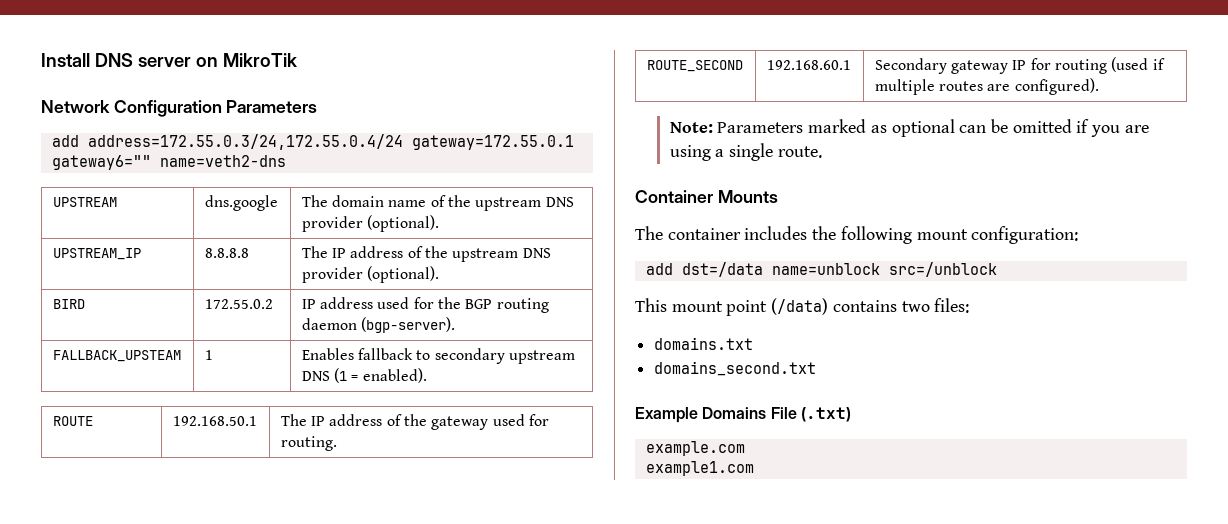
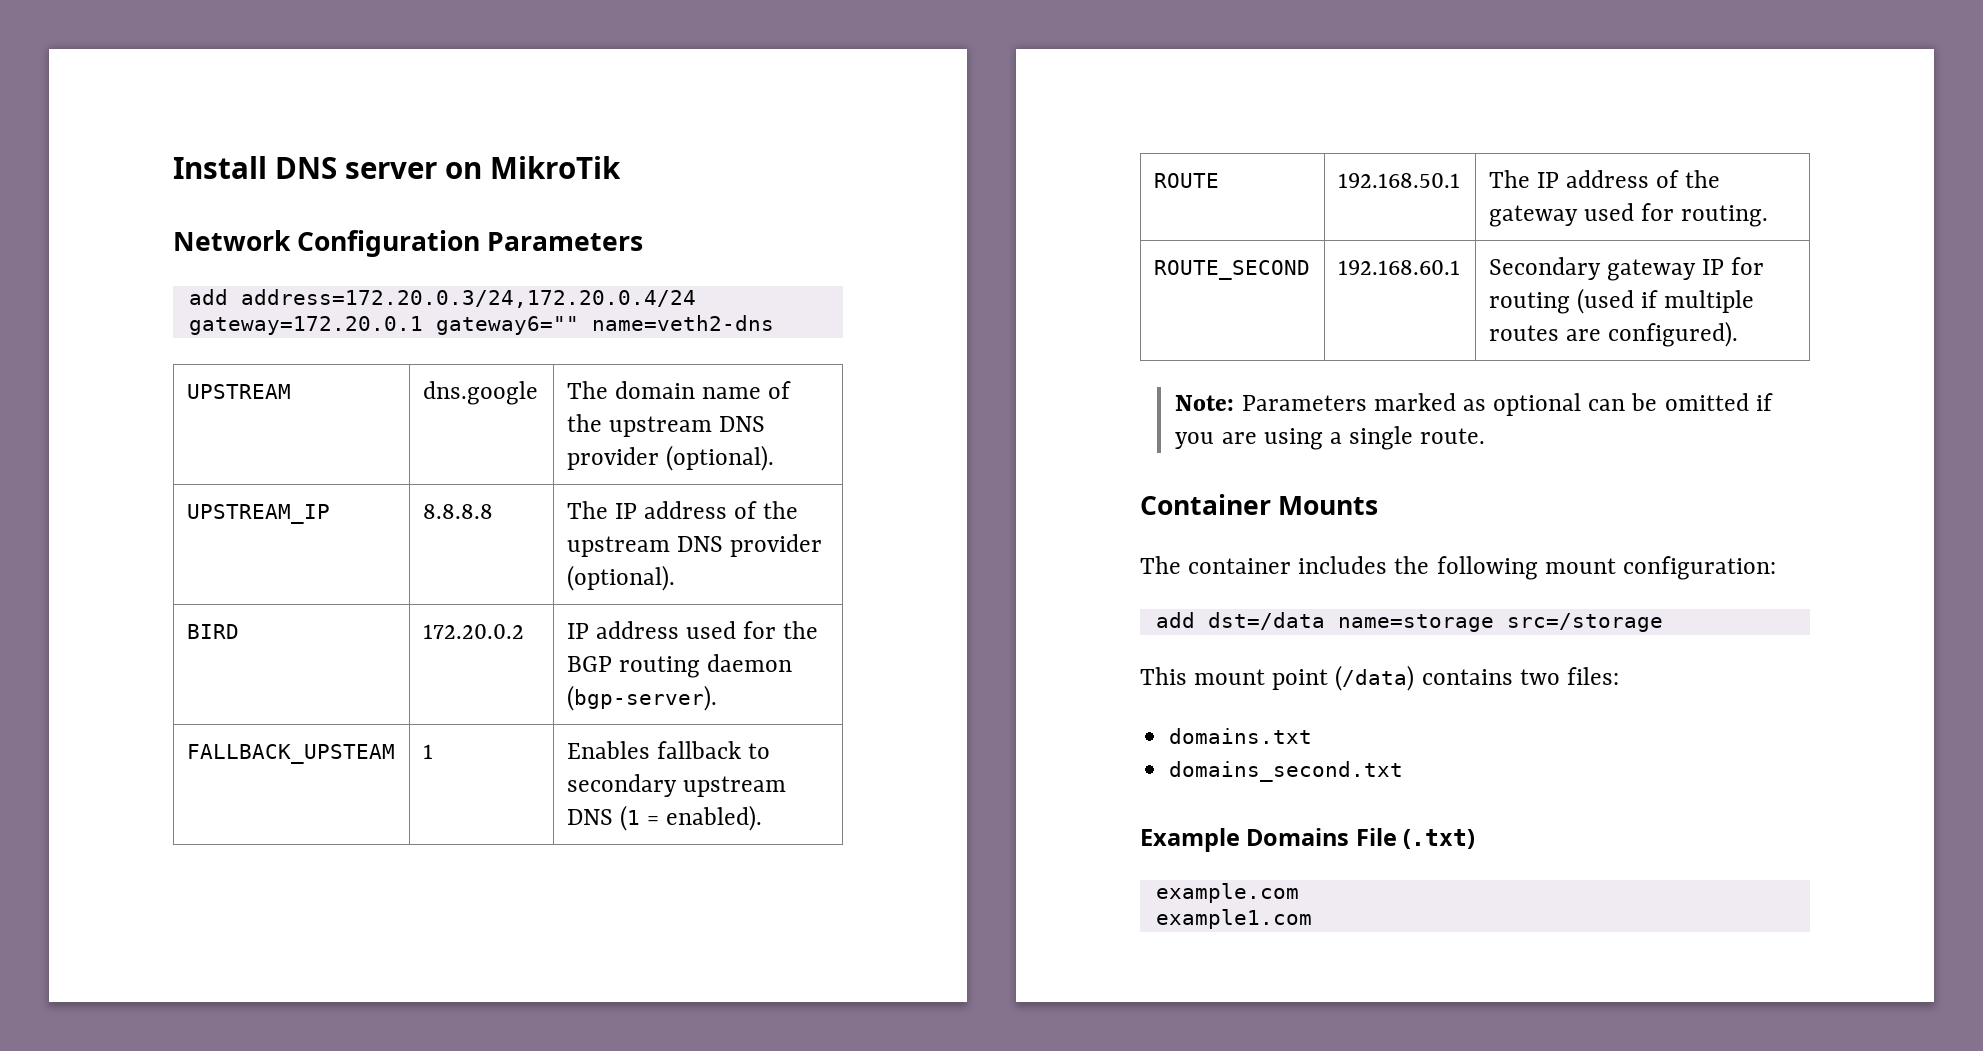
- add address=172.55.0.3/24,172.55.0.4/24 gateway=172.55.0.1 gateway6="" name=veth2-dns
+ add address=172.20.0.3/24,172.20.0.4/24 gateway=172.20.0.1 gateway6="" name=veth2-dns
- BIRD | 172.55.0.2 | IP address used for the BGP routing daemon (bgp-server).
+ BIRD | 172.20.0.2 | IP address used for the BGP routing daemon (bgp-server).
- add dst=/data name=unblock src=/unblock
+ add dst=/data name=storage src=/storage

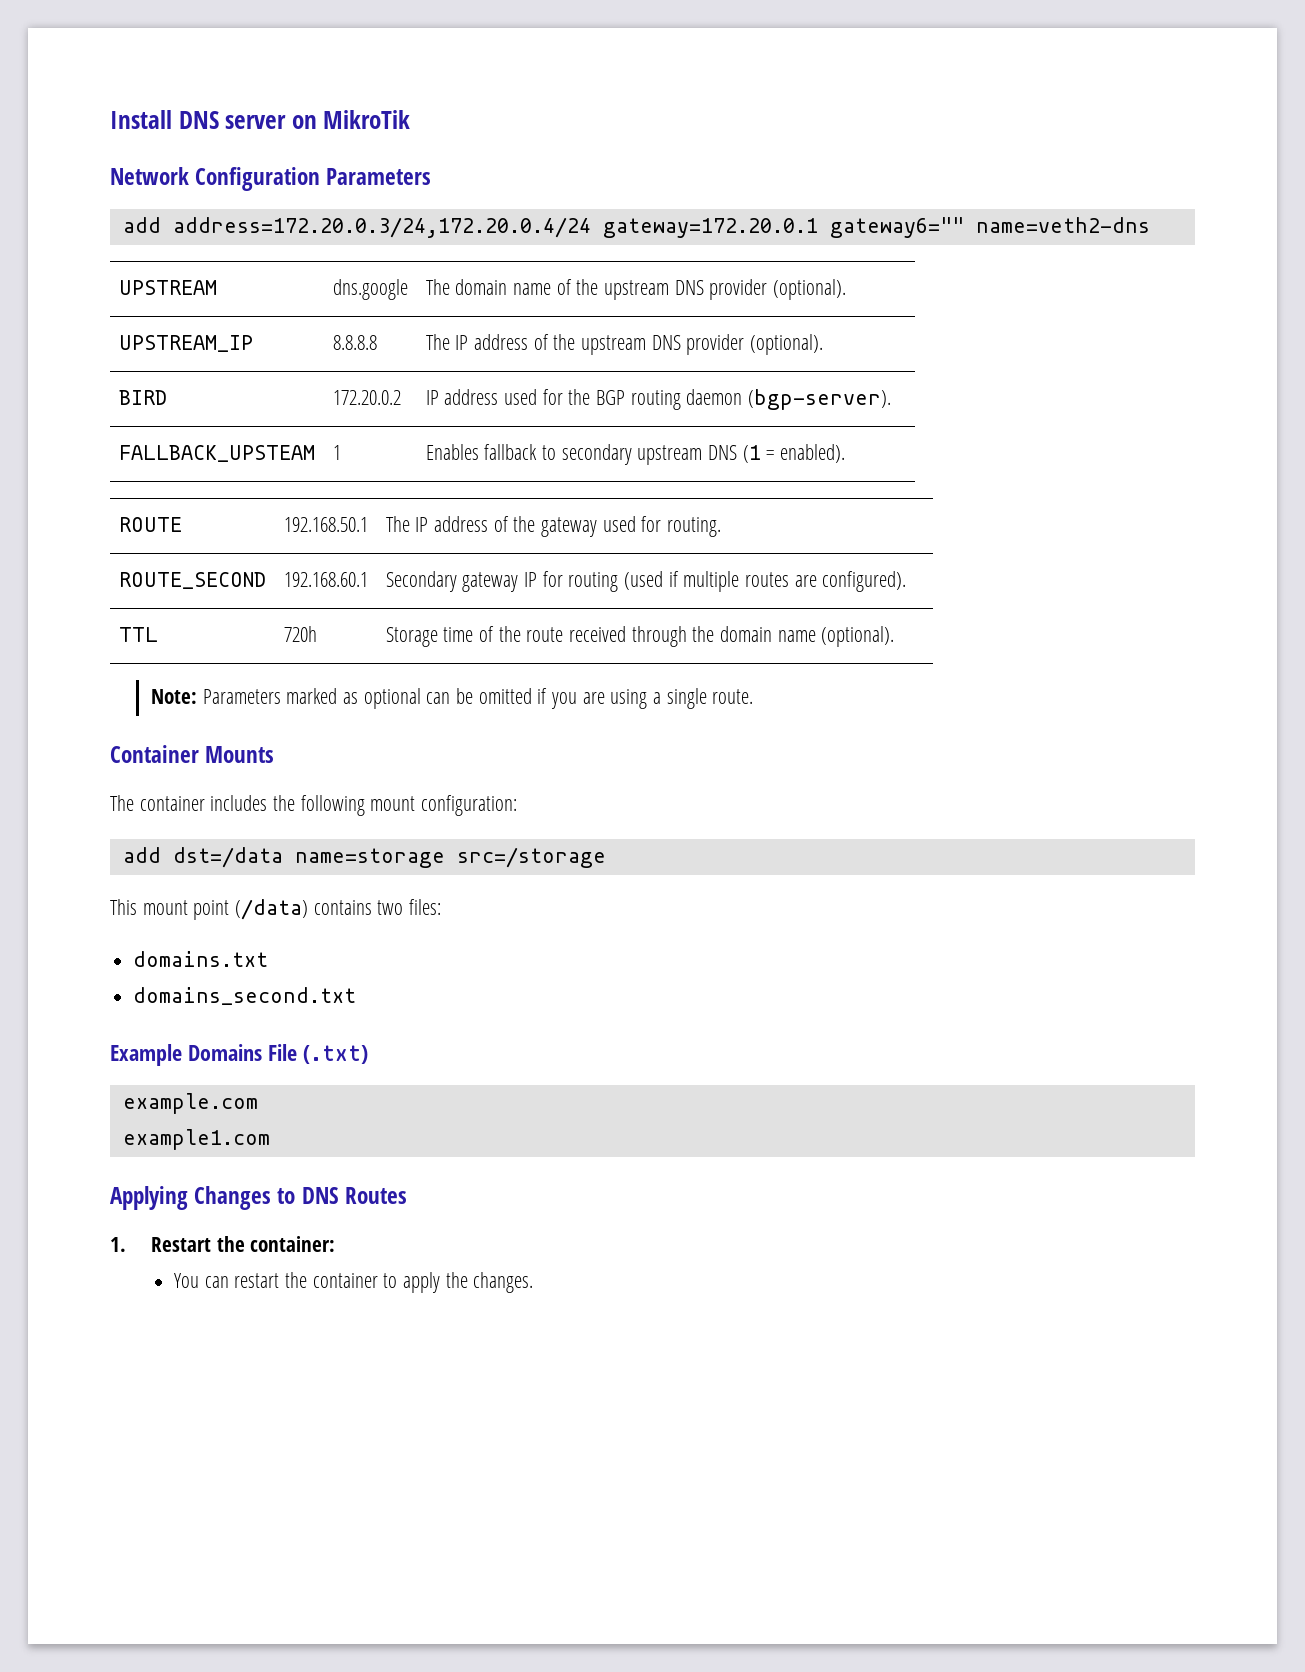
+ TTL | 720h | Storage time of the route received through the domain name (optional).
+ Applying Changes to DNS Routes
+ 1. Restart the container:
+ You can restart the container to apply the changes.

